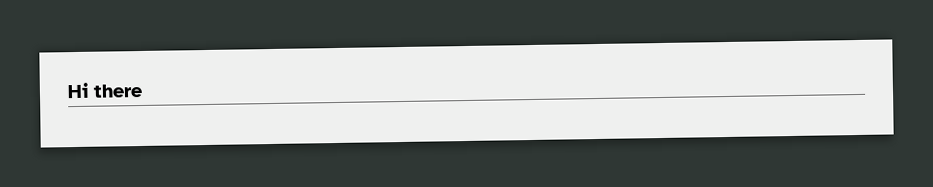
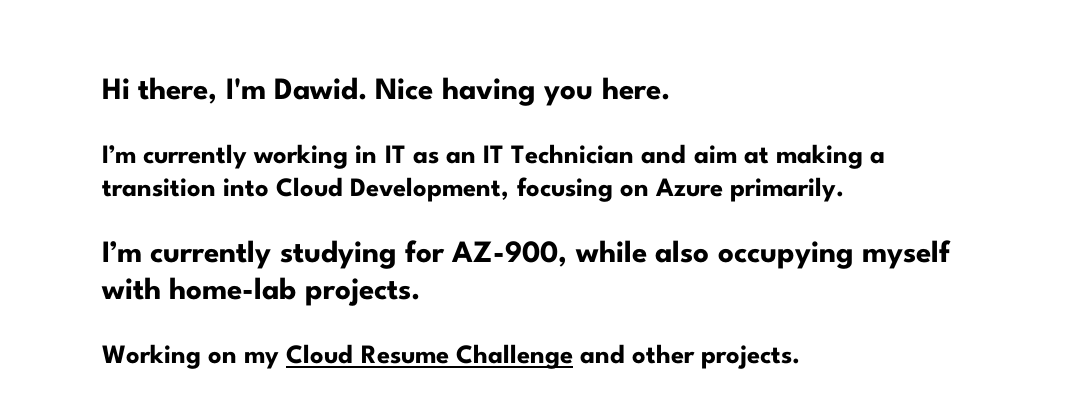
- Hi there
+ Hi there, I'm Dawid. Nice having you here.
+ I’m currently working in IT as an IT Technician and aim at making a transition into Cloud Development, focusing on Azure primarily.
+ I’m currently studying for AZ-900, while also occupying myself with home-lab projects.
+ Working on my Cloud Resume Challenge and other projects.

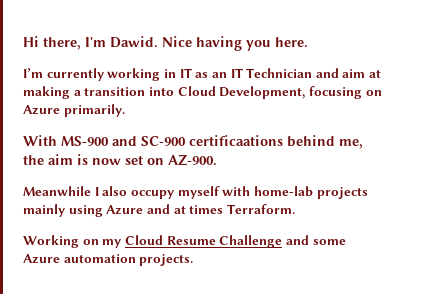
- I’m currently studying for AZ-900, while also occupying myself with home-lab projects.
+ With MS-900 and SC-900 certificaations behind me, the aim is now set on AZ-900.
+ Meanwhile I also occupy myself with home-lab projects mainly using Azure and at times Terraform.
- Working on my Cloud Resume Challenge and other projects.
+ Working on my Cloud Resume Challenge and some Azure automation projects.

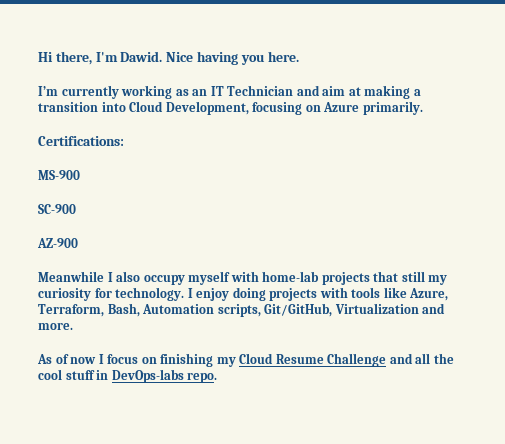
- I’m currently working in IT as an IT Technician and aim at making a transition into Cloud Development, focusing on Azure primarily.
+ I’m currently working as an IT Technician and aim at making a transition into Cloud Development, focusing on Azure primarily.
- With MS-900 and SC-900 certificaations behind me, the aim is now set on AZ-900.
+ Certifications:
+ MS-900
+ SC-900
+ AZ-900
- Meanwhile I also occupy myself with home-lab projects mainly using Azure and at times Terraform.
- Working on my Cloud Resume Challenge and some Azure automation projects.
+ Meanwhile I also occupy myself with home-lab projects that still my curiosity for technology. I enjoy doing projects with tools like Azure, Terraform, Bash, Automation scripts, Git/GitHub, Virtualization and more.
+ As of now I focus on finishing my Cloud Resume Challenge and all the cool stuff in DevOps-labs repo.

